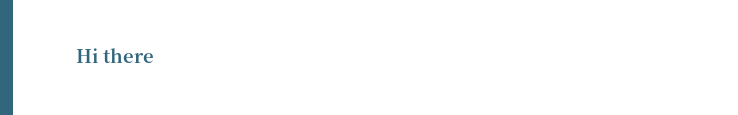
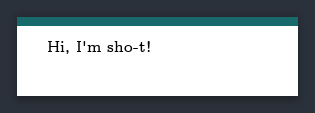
- Hi there
+ Hi, I'm sho-t!

